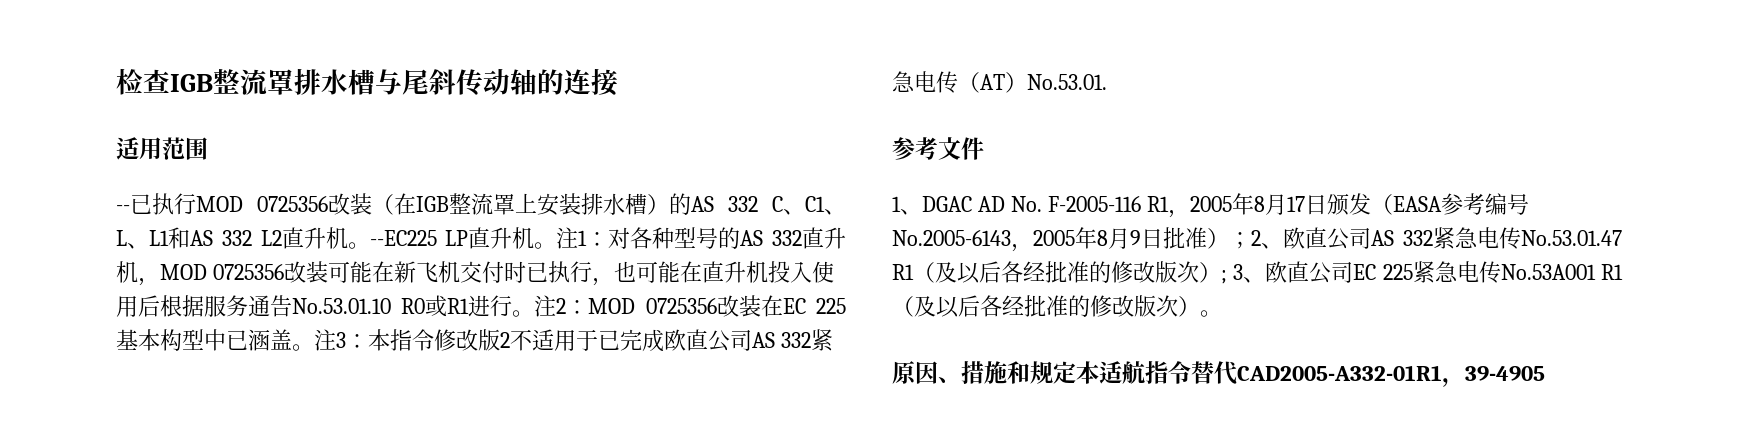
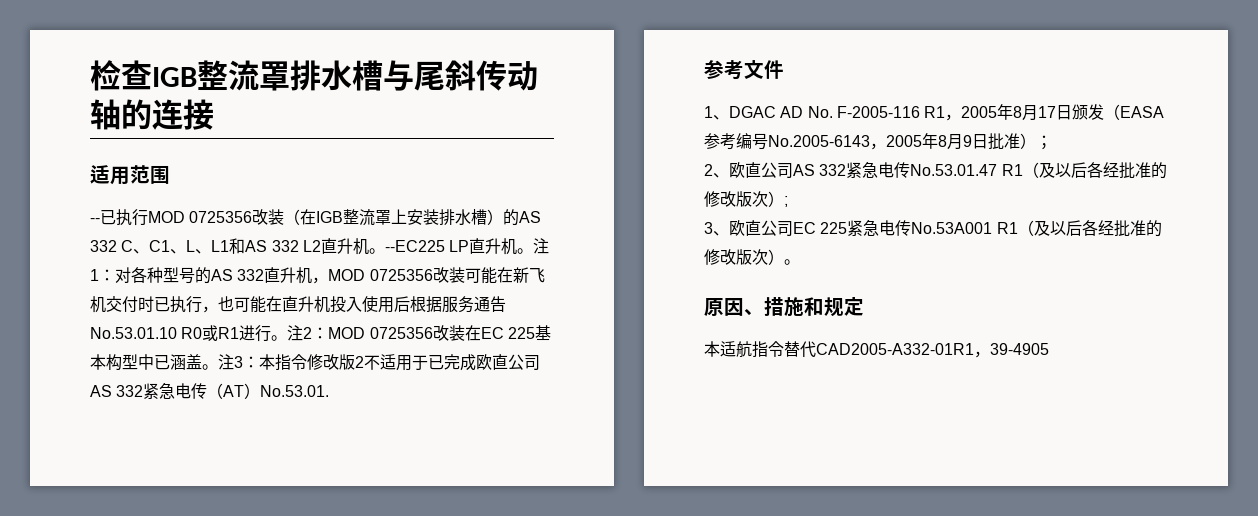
- 1、DGAC AD No. F-2005-116 R1，2005年8月17日颁发（EASA参考编号No.2005-6143，2005年8月9日批准）；2、欧直公司AS 332紧急电传No.53.01.47 R1（及以后各经批准的修改版次）; 3、欧直公司EC 225紧急电传No.53A001 R1（及以后各经批准的修改版次）。
+ 1、DGAC AD No. F-2005-116 R1，2005年8月17日颁发（EASA参考编号No.2005-6143，2005年8月9日批准）；
+ 2、欧直公司AS 332紧急电传No.53.01.47 R1（及以后各经批准的修改版次）;
+ 3、欧直公司EC 225紧急电传No.53A001 R1（及以后各经批准的修改版次）。
- 原因、措施和规定本适航指令替代CAD2005-A332-01R1，39-4905
+ 原因、措施和规定
+ 本适航指令替代CAD2005-A332-01R1，39-4905

